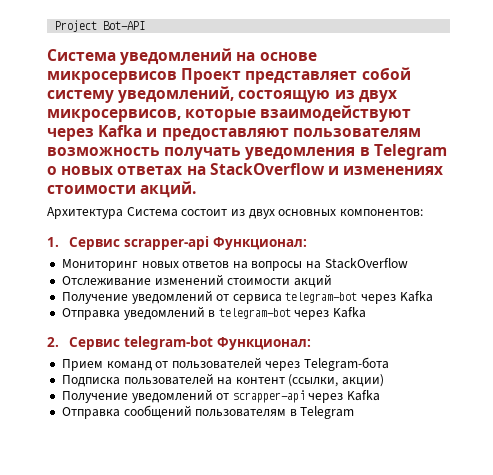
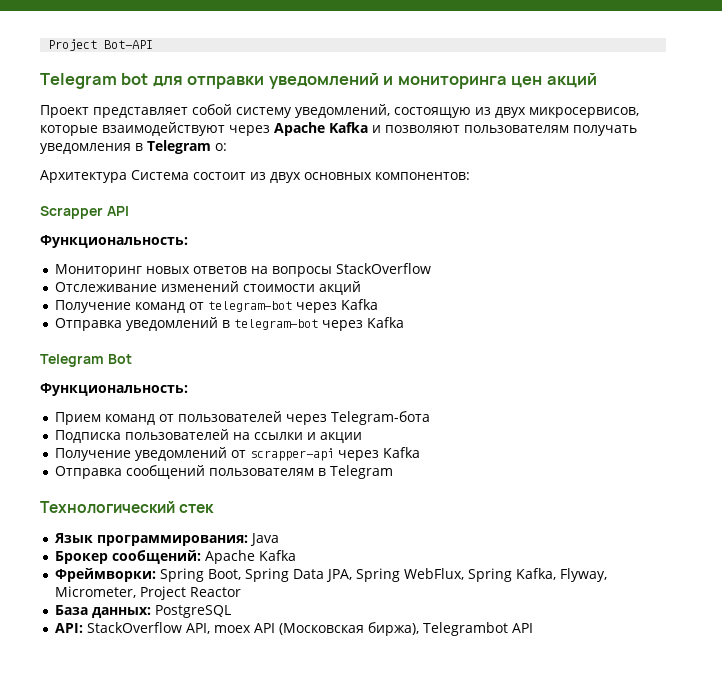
- Система уведомлений на основе микросервисов Проект представляет собой систему уведомлений, состоящую из двух микросервисов, которые взаимодействуют через Kafka и предоставляют пользователям возможность получать уведомления в Telegram о новых ответах на StackOverflow и изменениях стоимости акций.
+ Telegram bot для отправки уведомлений и мониторинга цен акций
+ Проект представляет собой систему уведомлений, состоящую из двух микросервисов, которые взаимодействуют через Apache Kafka и позволяют пользователям получать уведомления в Telegram о:
- 1. Сервис scrapper-api Функционал:
+ Scrapper API
+ Функциональность:
- Мониторинг новых ответов на вопросы на StackOverflow
+ Мониторинг новых ответов на вопросы StackOverflow
- Получение уведомлений от сервиса telegram-bot через Kafka
+ Получение команд от telegram-bot через Kafka
- 2. Сервис telegram-bot Функционал:
+ Telegram Bot
+ Функциональность:
- Подписка пользователей на контент (ссылки, акции)
+ Подписка пользователей на ссылки и акции
+ Технологический стек
+ Язык программирования: Java
+ Брокер сообщений: Apache Kafka
+ Фреймворки: Spring Boot, Spring Data JPA, Spring WebFlux, Spring Kafka, Flyway, Micrometer, Project Reactor
+ База данных: PostgreSQL
+ API: StackOverflow API, moex API (Московская биржа), Telegrambot API

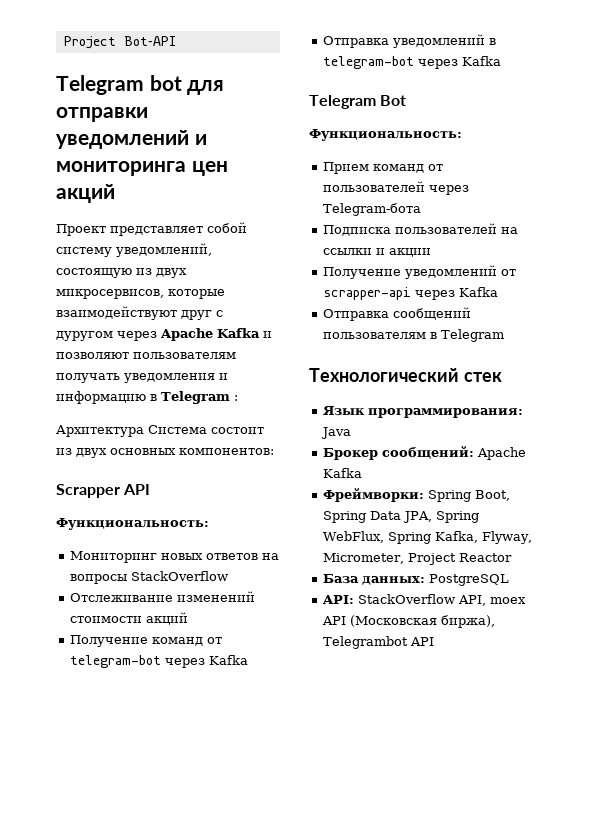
- Проект представляет собой систему уведомлений, состоящую из двух микросервисов, которые взаимодействуют через Apache Kafka и позволяют пользователям получать уведомления в Telegram о:
+ Проект представляет собой систему уведомлений, состоящую из двух микросервисов, которые взаимодействуют друг с дуругом через Apache Kafka и позволяют пользователям получать уведомления и информацию в Telegram :

